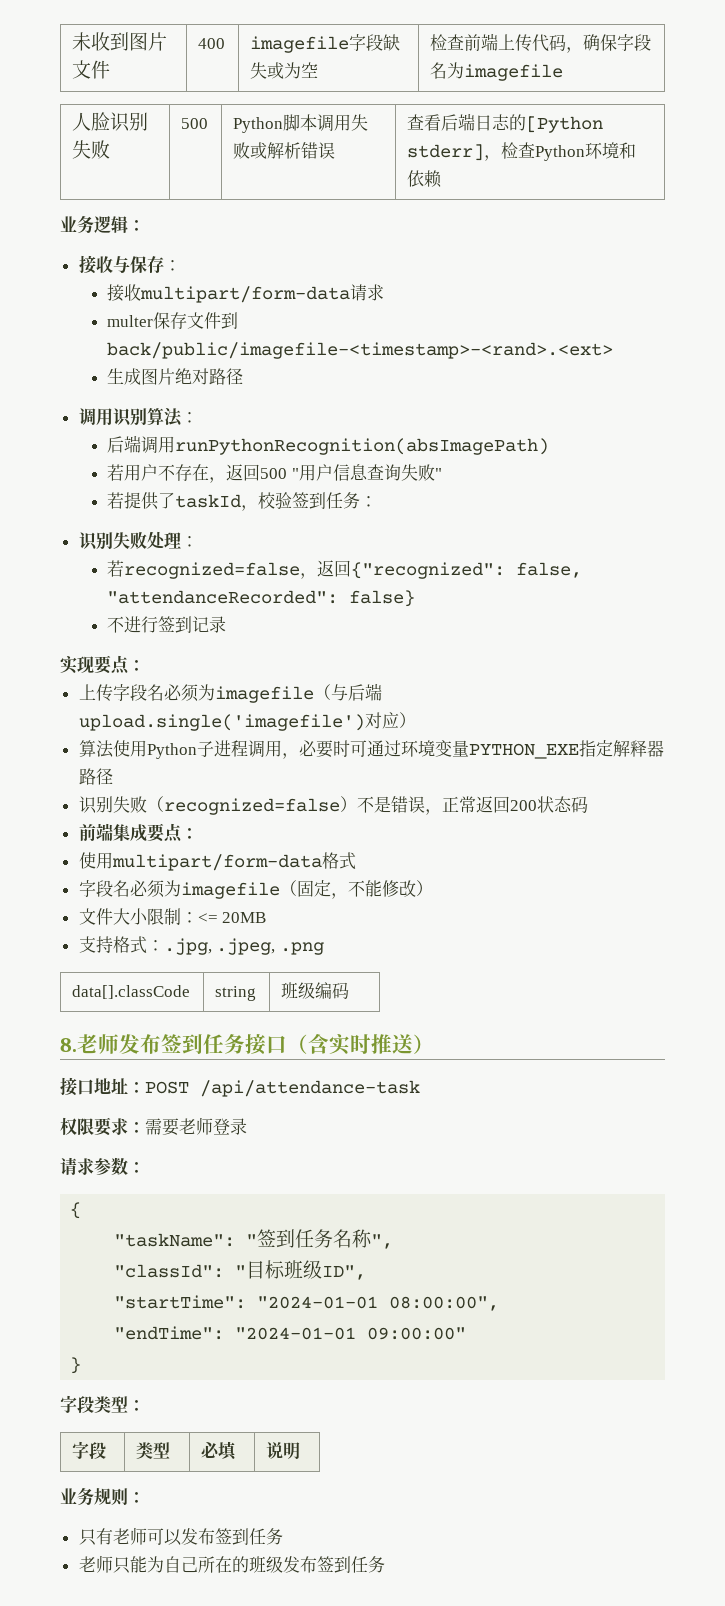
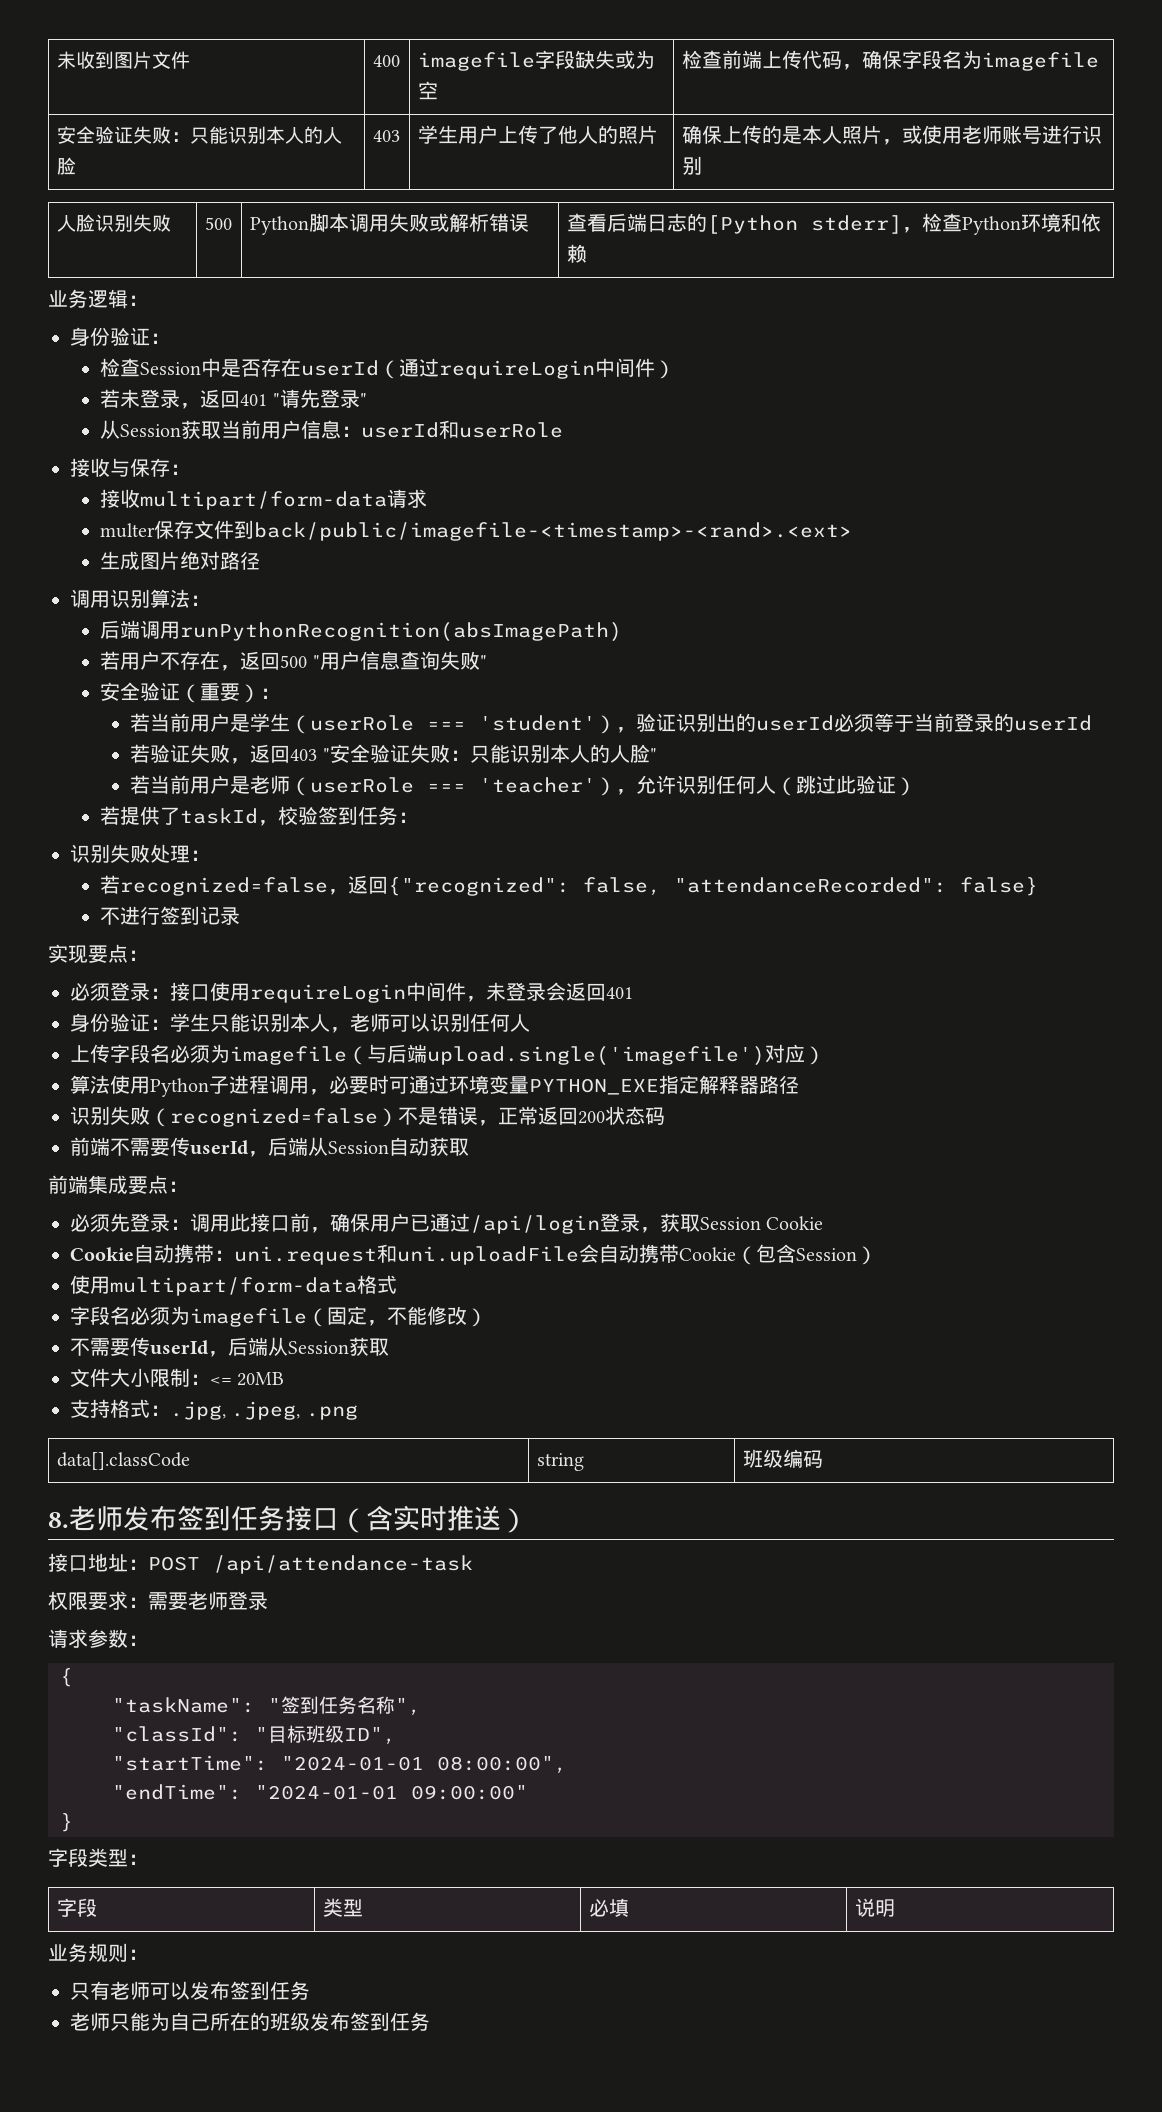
+ 安全验证失败：只能识别本人的人脸 | 403 | 学生用户上传了他人的照片 | 确保上传的是本人照片，或使用老师账号进行识别
  业务逻辑：
+ 身份验证：
+ 检查Session中是否存在userId（通过requireLogin中间件）
+ 若未登录，返回401 "请先登录"
+ 从Session获取当前用户信息：userId和userRole
+ 安全验证（重要）：
+ 若当前用户是学生（userRole === 'student'），验证识别出的userId必须等于当前登录的userId
+ 若验证失败，返回403 "安全验证失败：只能识别本人的人脸"
+ 若当前用户是老师（userRole === 'teacher'），允许识别任何人（跳过此验证）
+ 必须登录：接口使用requireLogin中间件，未登录会返回401
+ 身份验证：学生只能识别本人，老师可以识别任何人
+ 前端不需要传userId，后端从Session自动获取
  前端集成要点：
+ 必须先登录：调用此接口前，确保用户已通过/api/login登录，获取Session Cookie
+ Cookie自动携带：uni.request和uni.uploadFile会自动携带Cookie（包含Session）
+ 不需要传userId，后端从Session获取

